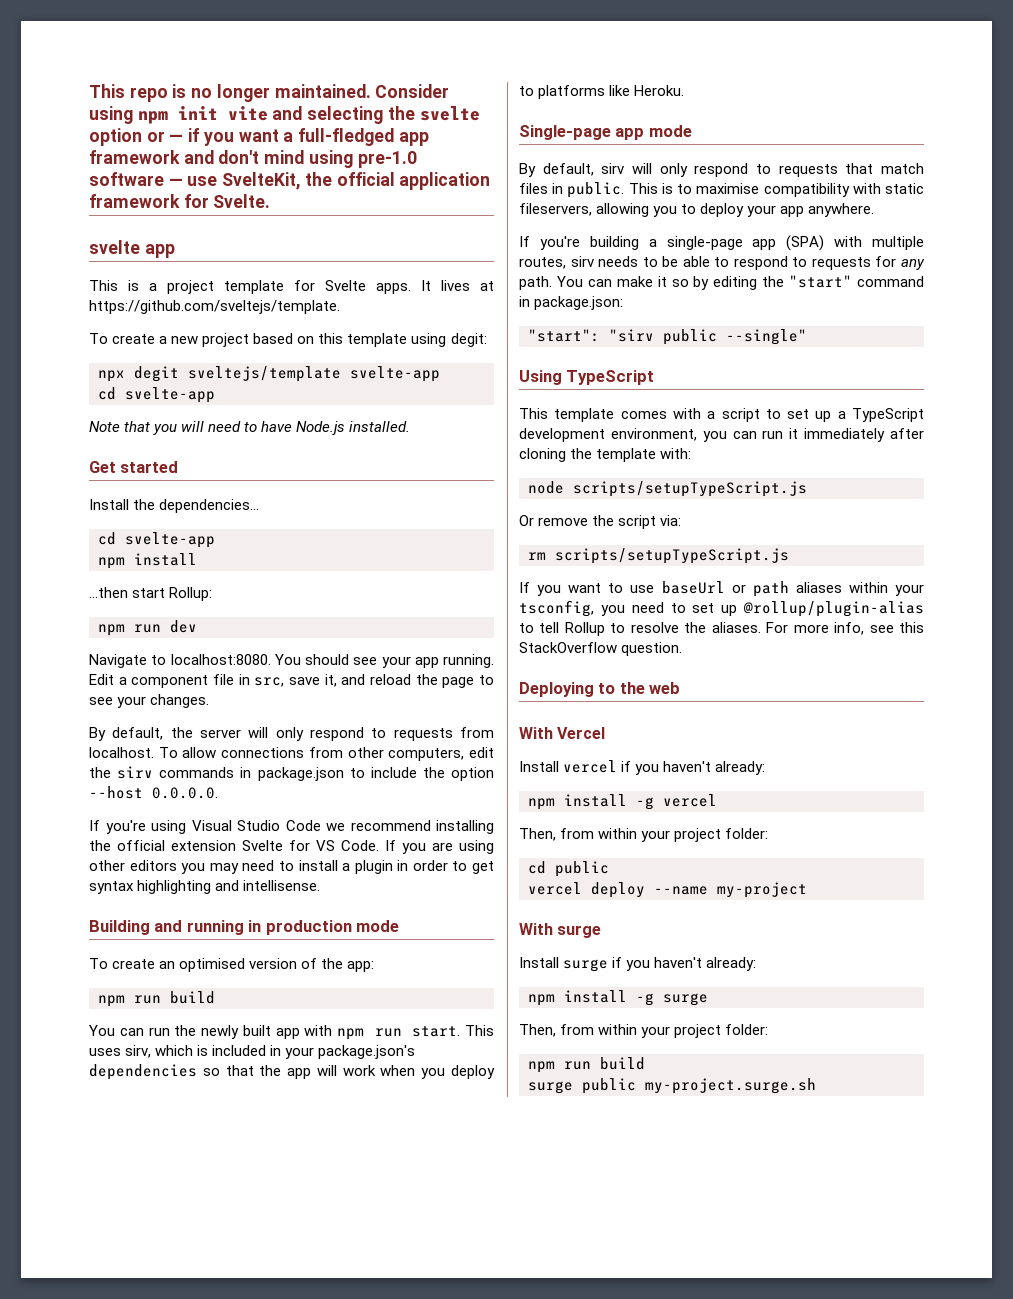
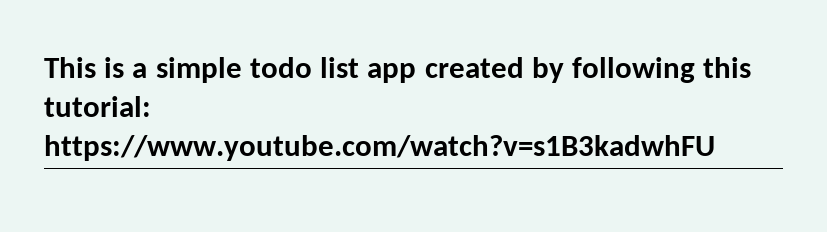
- This repo is no longer maintained. Consider using npm init vite and selecting the svelte option or — if you want a full-fledged app framework and don't mind using pre-1.0 software — use SvelteKit, the official application framework for Svelte.
- svelte app
- This is a project template for Svelte apps. It lives at https://github.com/sveltejs/template.
- To create a new project based on this template using degit:
- npx degit sveltejs/template svelte-app
- cd svelte-app
- Note that you will need to have Node.js installed.
- Get started
- Install the dependencies...
- cd svelte-app
- npm install
- ...then start Rollup:
- npm run dev
- Navigate to localhost:8080. You should see your app running. Edit a component file in src, save it, and reload the page to see your changes.
- By default, the server will only respond to requests from localhost. To allow connections from other computers, edit the sirv commands in package.json to include the option --host 0.0.0.0.
- If you're using Visual Studio Code we recommend installing the official extension Svelte for VS Code. If you are using other editors you may need to install a plugin in order to get syntax highlighting and intellisense.
- Building and running in production mode
- To create an optimised version of the app:
- npm run build
- You can run the newly built app with npm run start. This uses sirv, which is included in your package.json's dependencies so that the app will work when you deploy to platforms like Heroku.
- Single-page app mode
- By default, sirv will only respond to requests that match files in public. This is to maximise compatibility with static fileservers, allowing you to deploy your app anywhere.
- If you're building a single-page app (SPA) with multiple routes, sirv needs to be able to respond to requests for any path. You can make it so by editing the "start" command in package.json:
- "start": "sirv public --single"
- Using TypeScript
- This template comes with a script to set up a TypeScript development environment, you can run it immediately after cloning the template with:
- node scripts/setupTypeScript.js
- Or remove the script via:
- rm scripts/setupTypeScript.js
- If you want to use baseUrl or path aliases within your tsconfig, you need to set up @rollup/plugin-alias to tell Rollup to resolve the aliases. For more info, see this StackOverflow question.
- Deploying to the web
- With Vercel
- Install vercel if you haven't already:
- npm install -g vercel
- Then, from within your project folder:
- cd public
- vercel deploy --name my-project
- With surge
- Install surge if you haven't already:
- npm install -g surge
- Then, from within your project folder:
- npm run build
- surge public my-project.surge.sh
+ This is a simple todo list app created by following this tutorial: https://www.youtube.com/watch?v=s1B3kadwhFU

